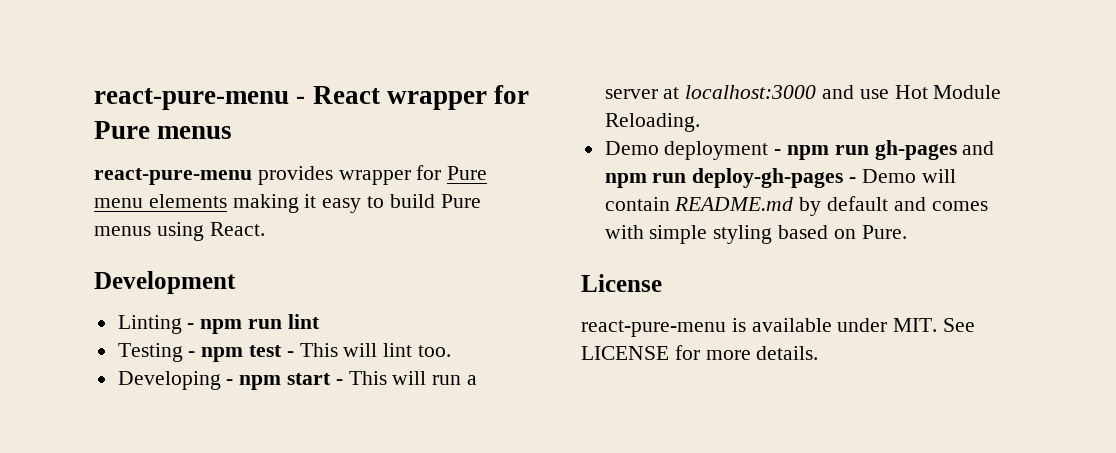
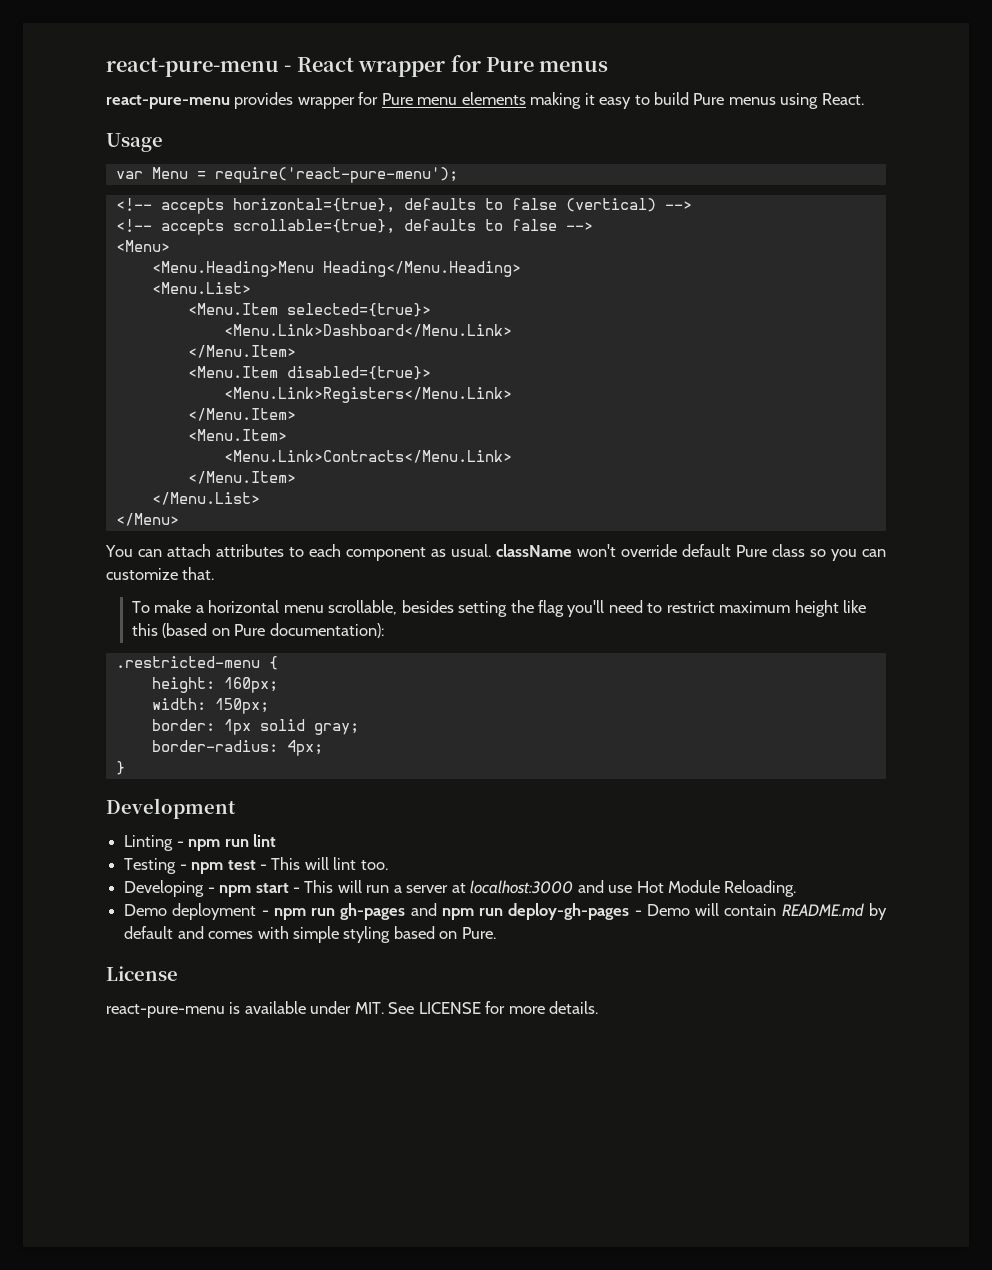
+ Usage
+ var Menu = require('react-pure-menu');
+ <!-- accepts horizontal={true}, defaults to false (vertical) -->
+ <!-- accepts scrollable={true}, defaults to false -->
+ <Menu>
+ <Menu.Heading>Menu Heading</Menu.Heading>
+ <Menu.List>
+ <Menu.Item selected={true}>
+ <Menu.Link>Dashboard</Menu.Link>
+ </Menu.Item>
+ <Menu.Item disabled={true}>
+ <Menu.Link>Registers</Menu.Link>
+ </Menu.Item>
+ <Menu.Item>
+ <Menu.Link>Contracts</Menu.Link>
+ </Menu.Item>
+ </Menu.List>
+ </Menu>
+ You can attach attributes to each component as usual. className won't override default Pure class so you can customize that.
+ To make a horizontal menu scrollable, besides setting the flag you'll need to restrict maximum height like this (based on Pure documentation):
+ .restricted-menu {
+ height: 160px;
+ width: 150px;
+ border: 1px solid gray;
+ border-radius: 4px;
+ }

